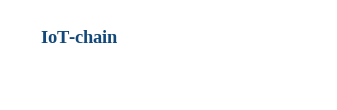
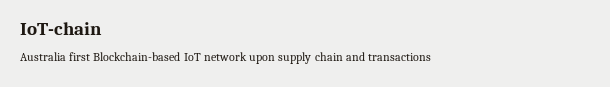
+ Australia first Blockchain-based IoT network upon supply chain and transactions

